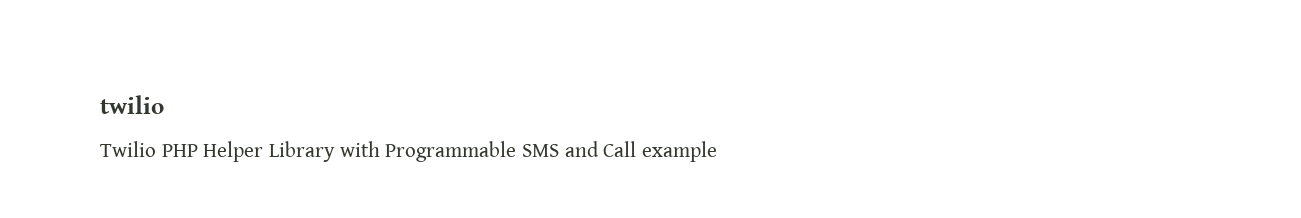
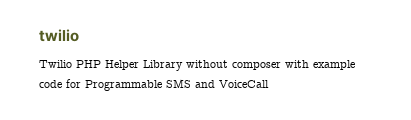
- Twilio PHP Helper Library with Programmable SMS and Call example
+ Twilio PHP Helper Library without composer with example code for Programmable SMS and VoiceCall

